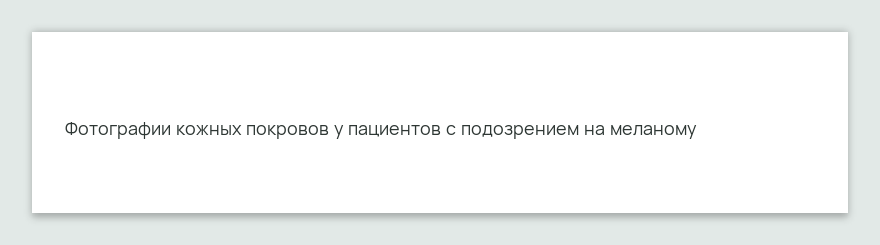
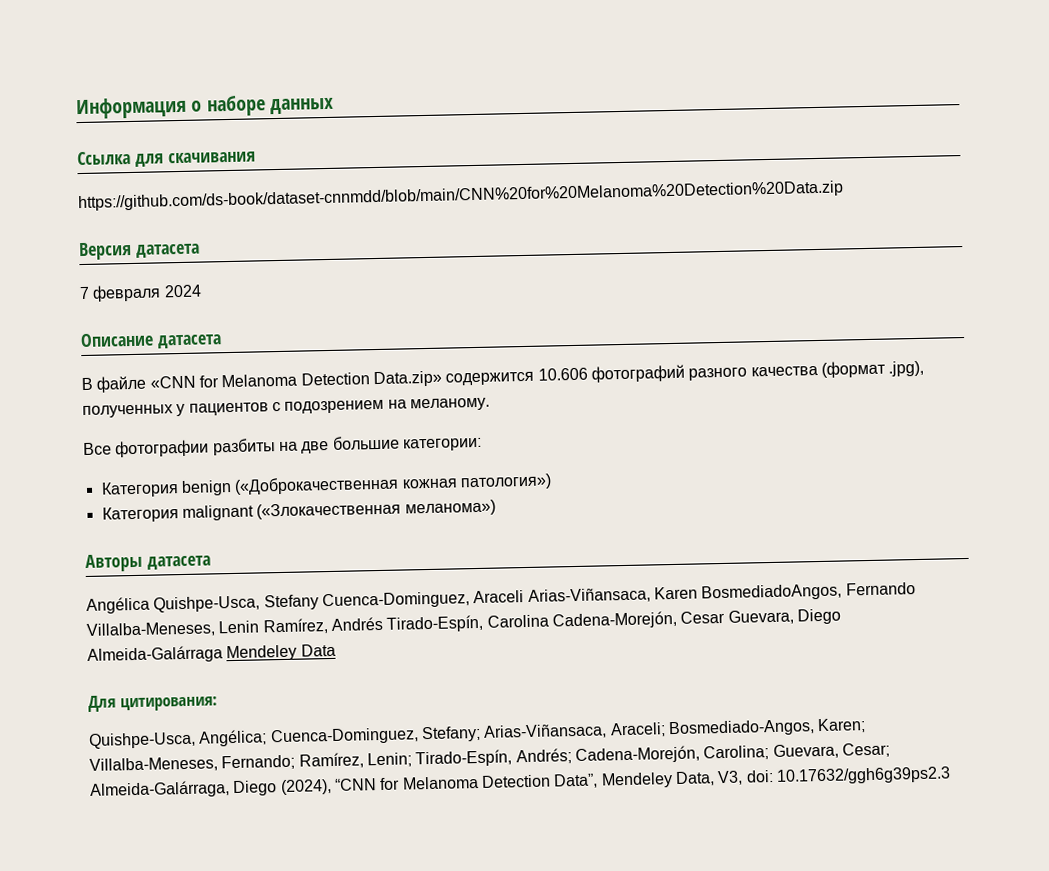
- Фотографии кожных покровов у пациентов с подозрением на меланому
+ Информация о наборе данных
+ Ссылка для скачивания
+ https://github.com/ds-book/dataset-cnnmdd/blob/main/CNN%20for%20Melanoma%20Detection%20Data.zip
+ Версия датасета
+ 7 февраля 2024
+ Описание датасета
+ В файле «CNN for Melanoma Detection Data.zip» содержится 10.606 фотографий разного качества (формат .jpg), полученных у пациентов с подозрением на меланому.
+ Все фотографии разбиты на две большие категории:
+ Категория benign («Доброкачественная кожная патология»)
+ Категория malignant («Злокачественная меланома»)
+ Авторы датасета
+ Angélica Quishpe-Usca, Stefany Cuenca-Dominguez, Araceli Arias-Viñansaca, Karen BosmediadoAngos, Fernando Villalba-Meneses, Lenin Ramírez, Andrés Tirado-Espín, Carolina Cadena-Morejón, Cesar Guevara, Diego Almeida-Galárraga Mendeley Data
+ Для цитирования:
+ Quishpe-Usca, Angélica; Cuenca-Dominguez, Stefany; Arias-Viñansaca, Araceli; Bosmediado-Angos, Karen; Villalba-Meneses, Fernando; Ramírez, Lenin; Tirado-Espín, Andrés; Cadena-Morejón, Carolina; Guevara, Cesar; Almeida-Galárraga, Diego (2024), “CNN for Melanoma Detection Data”, Mendeley Data, V3, doi: 10.17632/ggh6g39ps2.3

